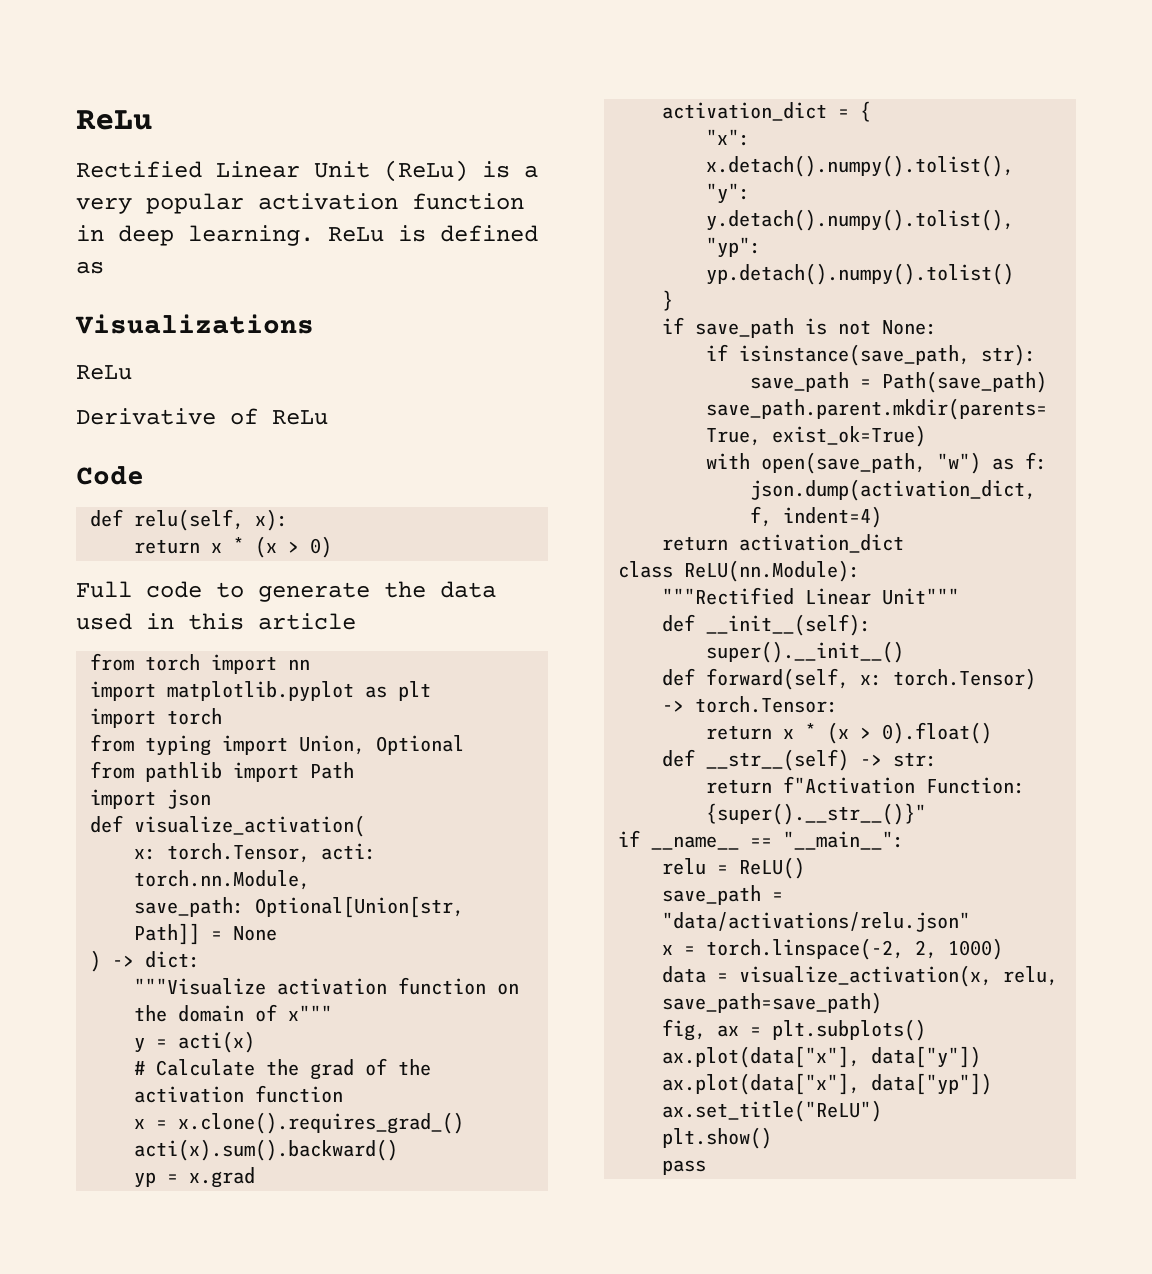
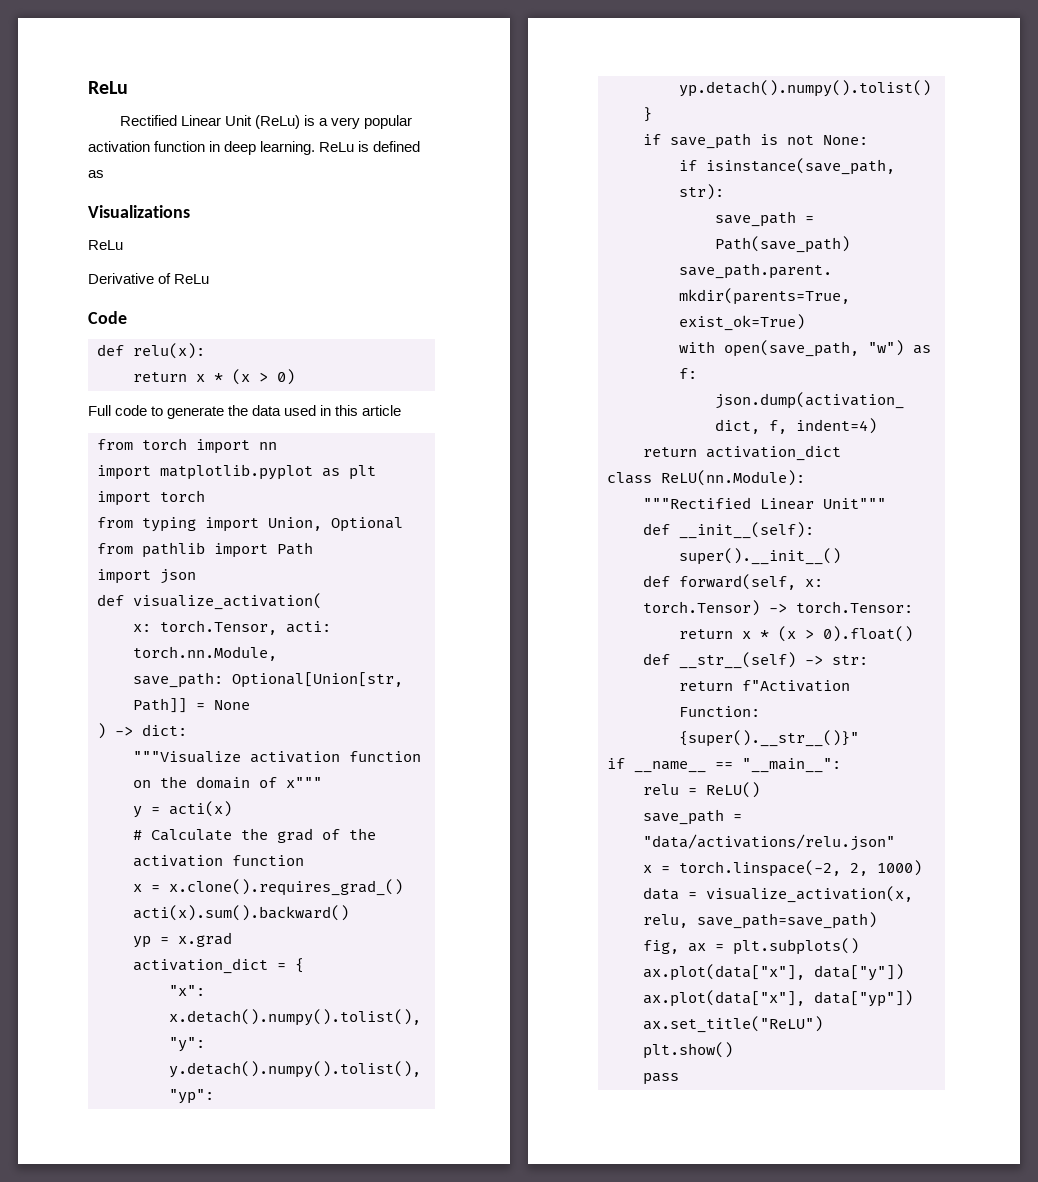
- def relu(self, x):
+ def relu(x):

